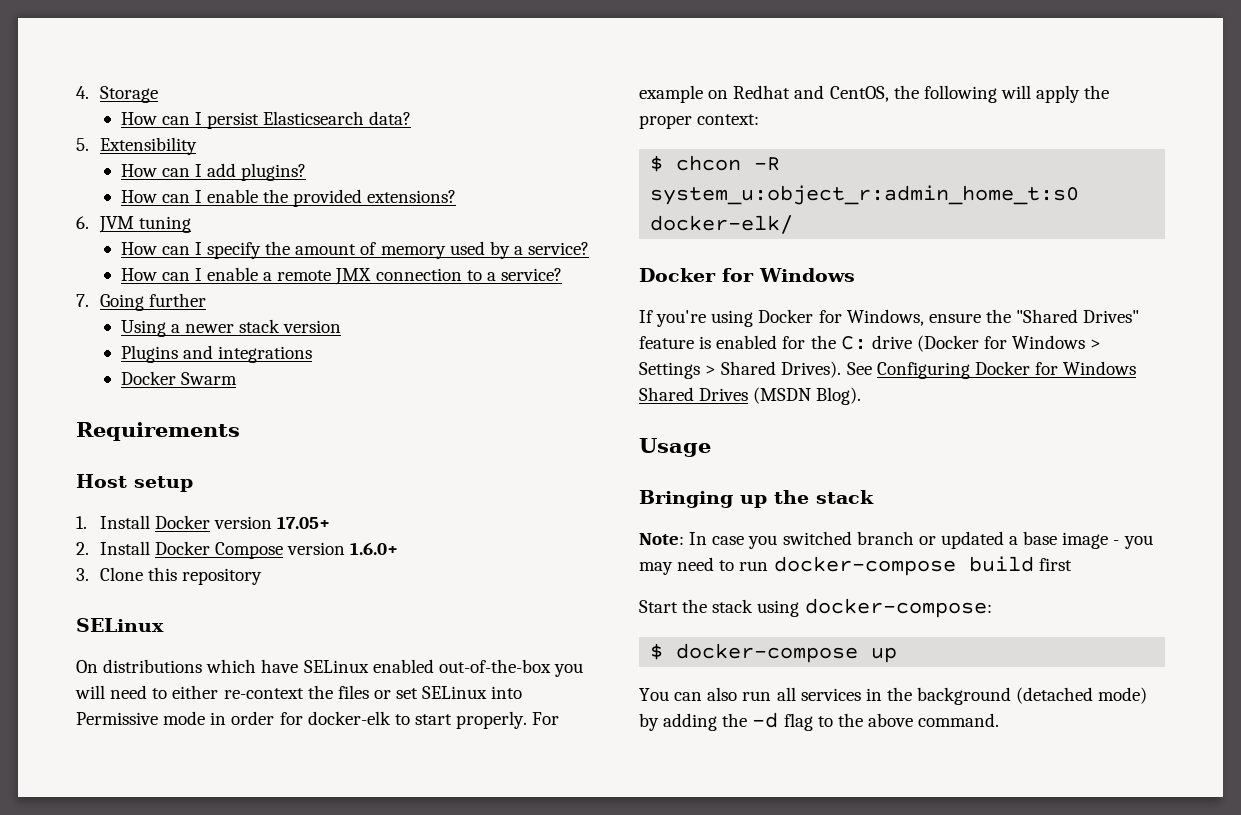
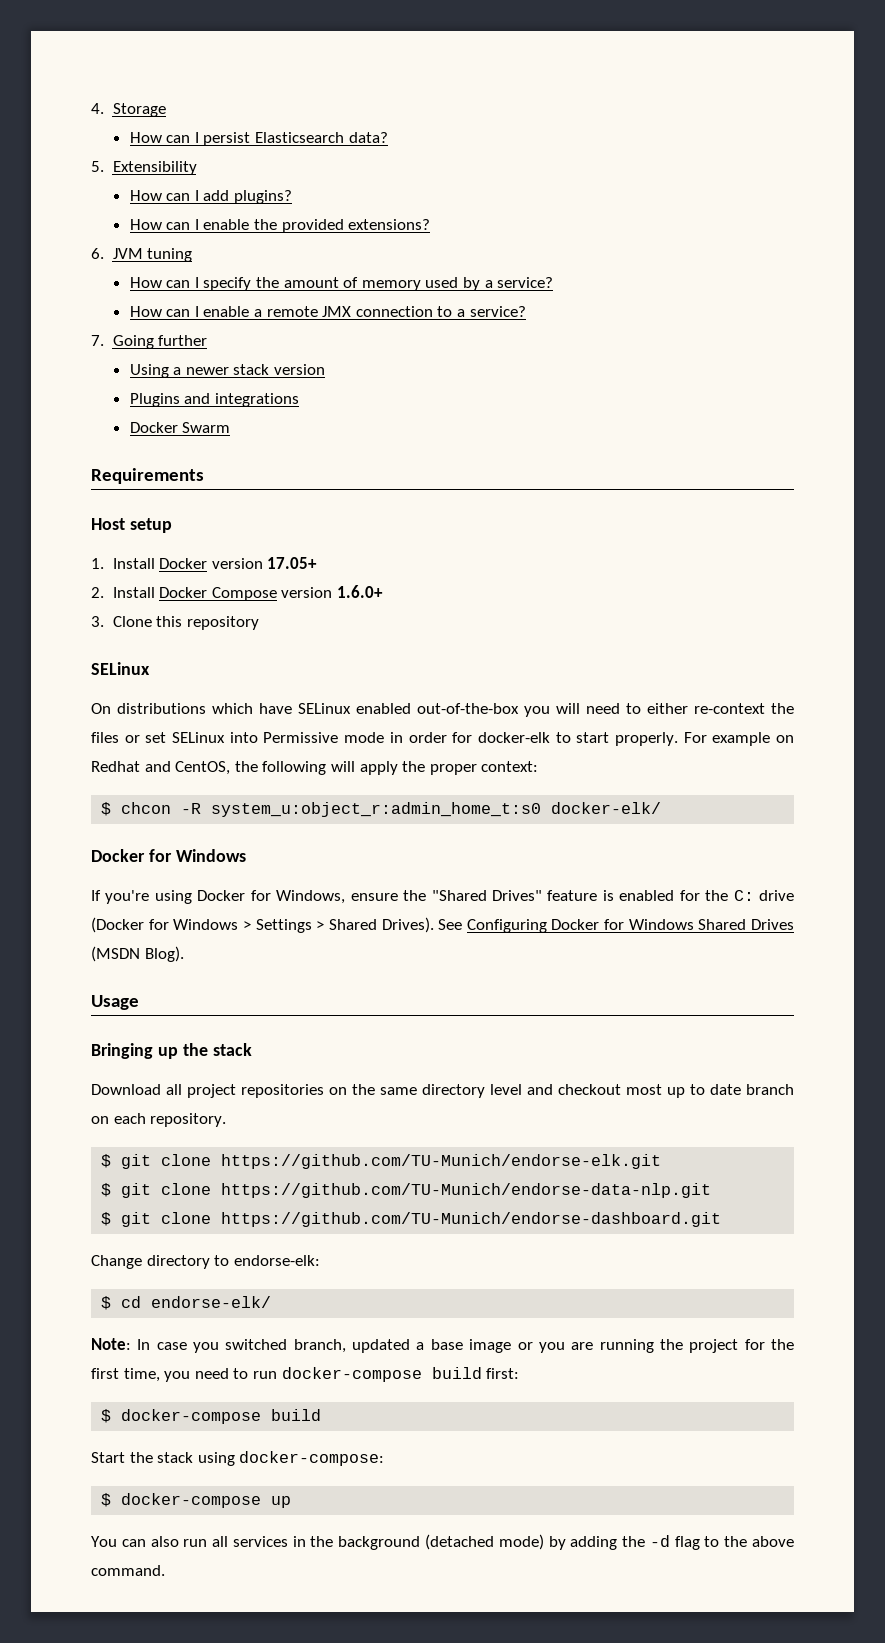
+ Download all project repositories on the same directory level and checkout most up to date branch on each repository.
+ $ git clone https://github.com/TU-Munich/endorse-elk.git
+ $ git clone https://github.com/TU-Munich/endorse-data-nlp.git
+ $ git clone https://github.com/TU-Munich/endorse-dashboard.git
+ Change directory to endorse-elk:
+ $ cd endorse-elk/
- Note: In case you switched branch or updated a base image - you may need to run docker-compose build first
+ Note: In case you switched branch, updated a base image or you are running the project for the first time, you need to run docker-compose build first:
+ $ docker-compose build

